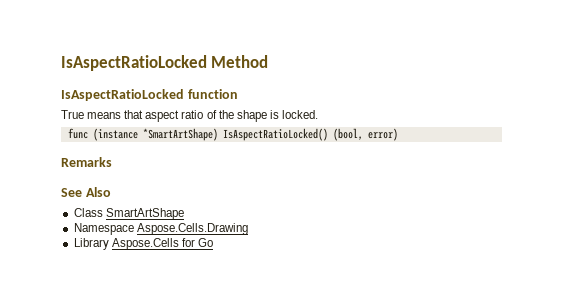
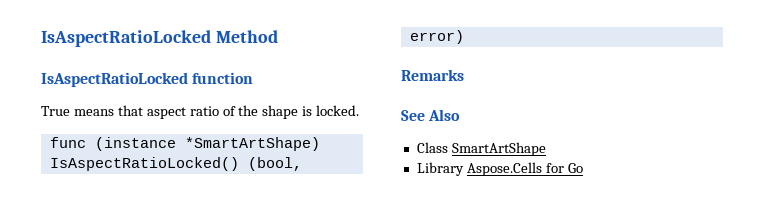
- Namespace Aspose.Cells.Drawing

